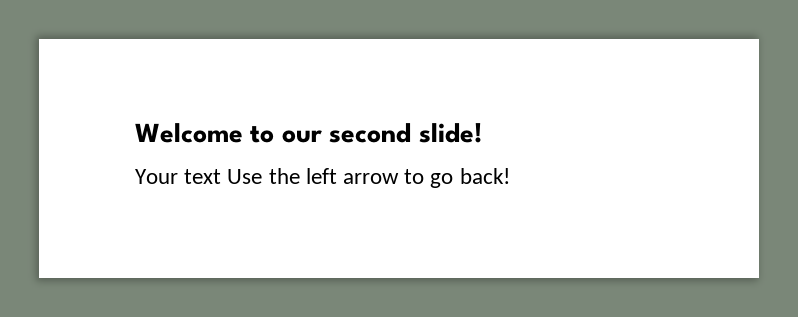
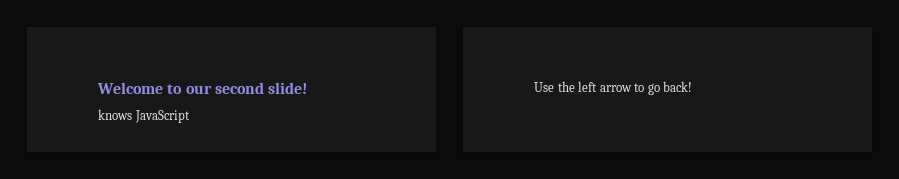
- Your text Use the left arrow to go back!
+ knows JavaScript
+ Use the left arrow to go back!

